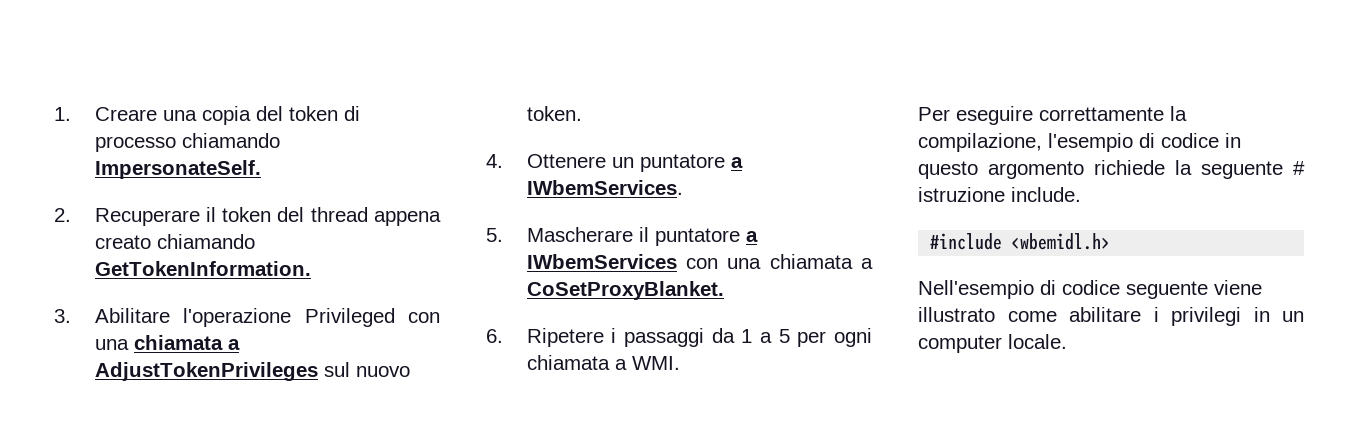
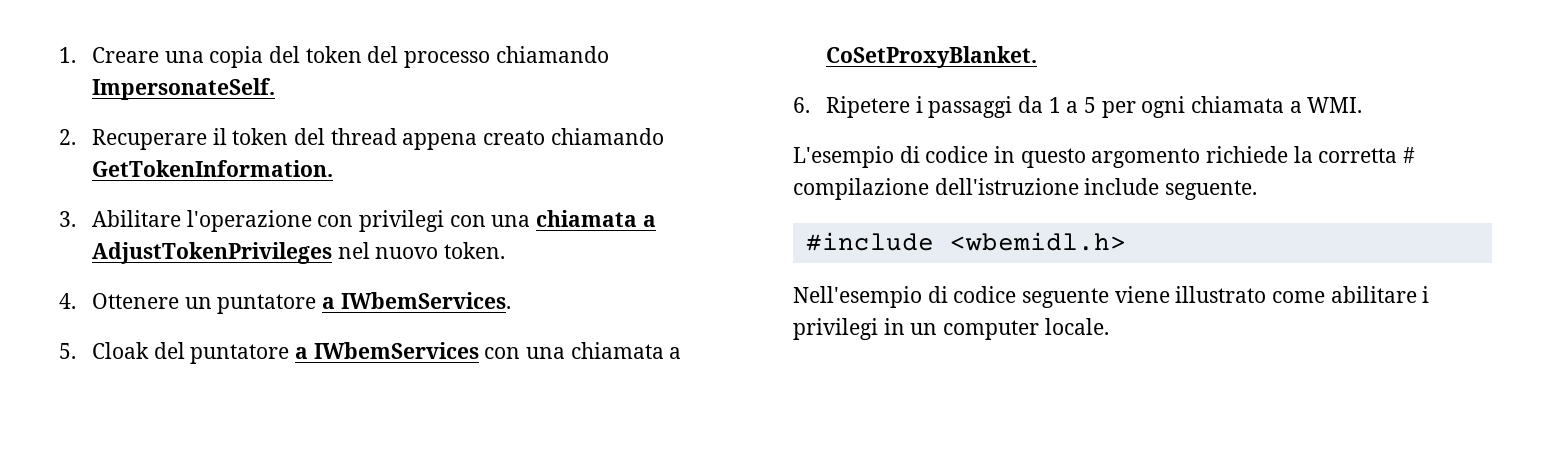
- 1. Creare una copia del token di processo chiamando ImpersonateSelf.
+ 1. Creare una copia del token del processo chiamando ImpersonateSelf.
- 3. Abilitare l'operazione Privileged con una chiamata a AdjustTokenPrivileges sul nuovo token.
+ 3. Abilitare l'operazione con privilegi con una chiamata a AdjustTokenPrivileges nel nuovo token.
- 5. Mascherare il puntatore a IWbemServices con una chiamata a CoSetProxyBlanket.
+ 5. Cloak del puntatore a IWbemServices con una chiamata a CoSetProxyBlanket.
- Per eseguire correttamente la compilazione, l'esempio di codice in questo argomento richiede la seguente # istruzione include.
+ L'esempio di codice in questo argomento richiede la corretta # compilazione dell'istruzione include seguente.

